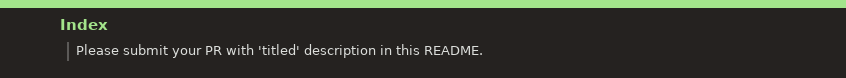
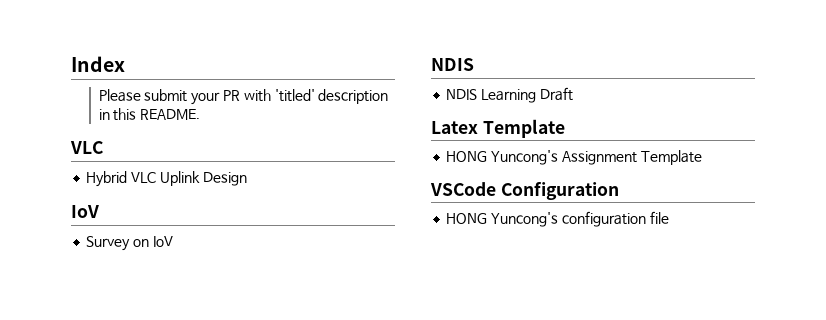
  Please submit your PR with 'titled' description in this README.
+ VLC
+ Hybrid VLC Uplink Design
+ IoV
+ Survey on IoV
+ NDIS
+ NDIS Learning Draft
+ Latex Template
+ HONG Yuncong's Assignment Template
+ VSCode Configuration
+ HONG Yuncong's configuration file

